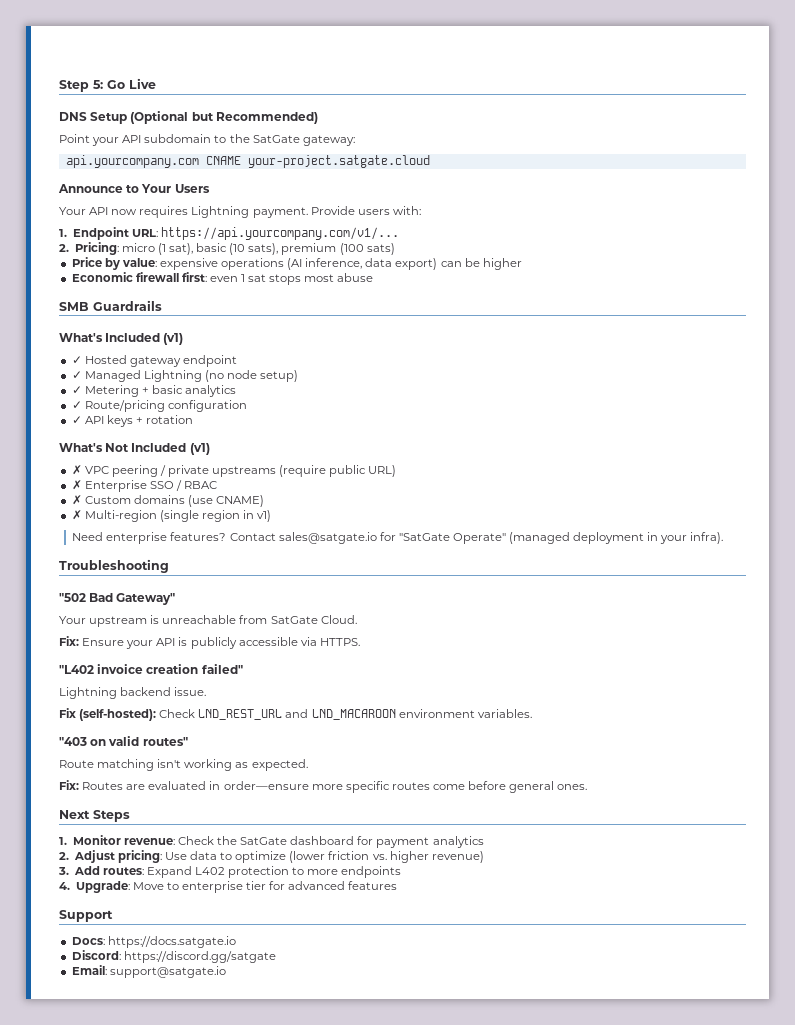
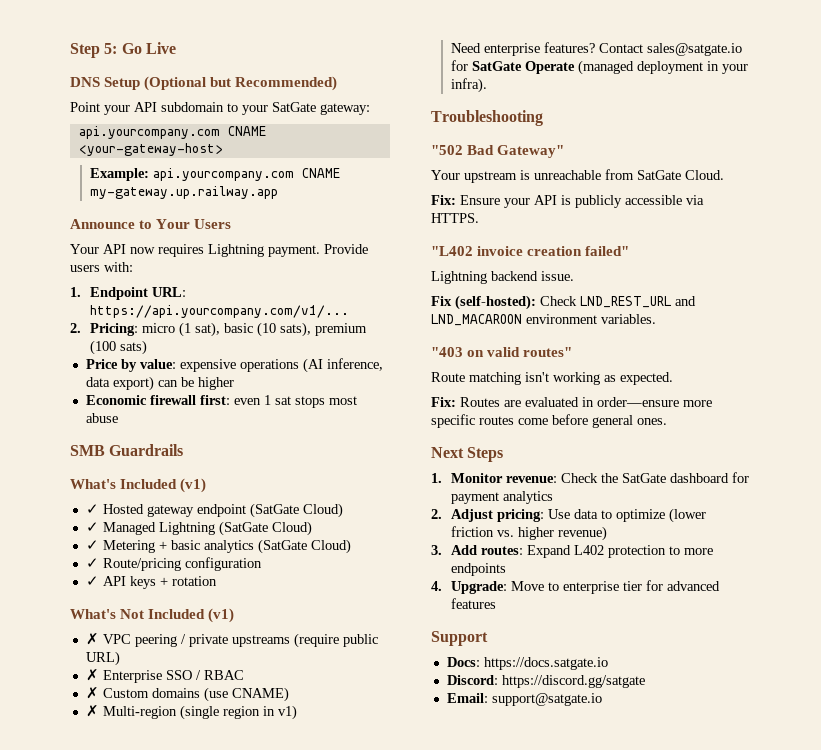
- Point your API subdomain to the SatGate gateway:
+ Point your API subdomain to your SatGate gateway:
- api.yourcompany.com CNAME your-project.satgate.cloud
+ api.yourcompany.com CNAME <your-gateway-host>
+ Example: api.yourcompany.com CNAME my-gateway.up.railway.app
- ✓ Hosted gateway endpoint
+ ✓ Hosted gateway endpoint (SatGate Cloud)
- ✓ Managed Lightning (no node setup)
+ ✓ Managed Lightning (SatGate Cloud)
- ✓ Metering + basic analytics
+ ✓ Metering + basic analytics (SatGate Cloud)
- Contact sales@satgate.io for "SatGate Operate" (managed deployment in your infra).
+ Contact sales@satgate.io for SatGate Operate (managed deployment in your infra).

